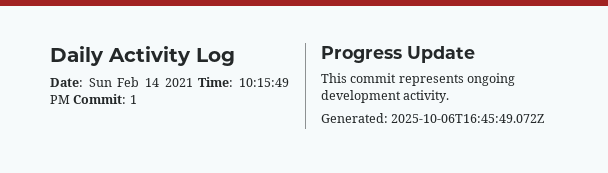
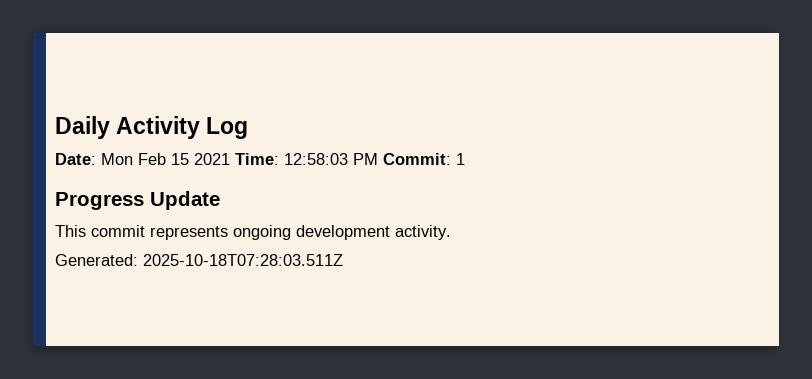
- Date: Sun Feb 14 2021 Time: 10:15:49 PM Commit: 1
+ Date: Mon Feb 15 2021 Time: 12:58:03 PM Commit: 1
- Generated: 2025-10-06T16:45:49.072Z
+ Generated: 2025-10-18T07:28:03.511Z

